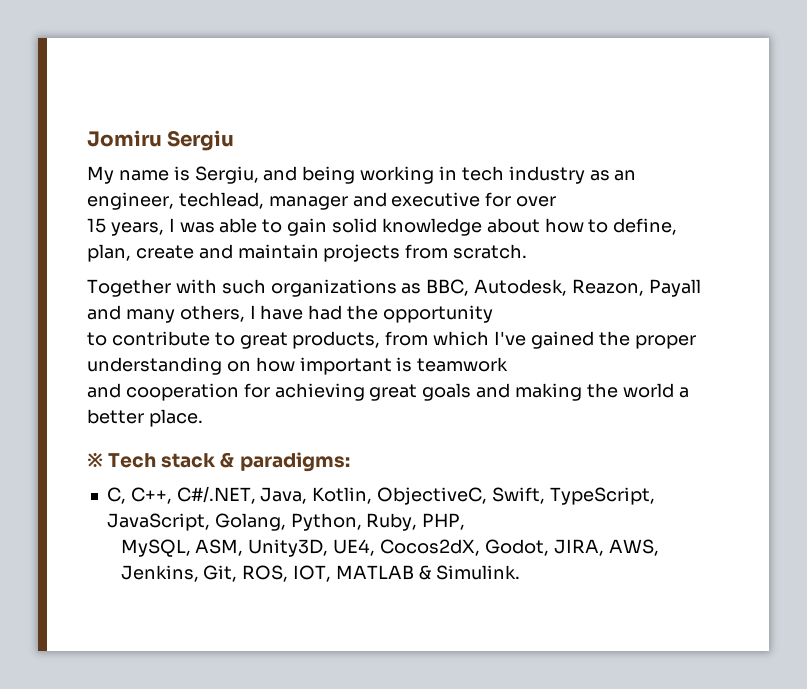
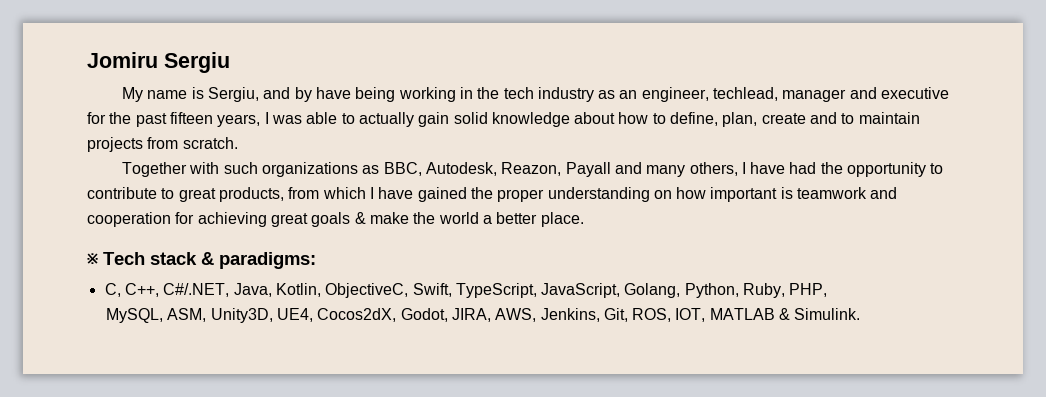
- My name is Sergiu, and being working in tech industry as an engineer, techlead, manager and executive for over
- 15 years, I was able to gain solid knowledge about how to define, plan, create and maintain projects from scratch.
+ My name is Sergiu, and by have being working in the tech industry as an engineer, techlead, manager and executive for the past fifteen years, I was able to actually gain solid knowledge about how to define, plan, create and to maintain projects from scratch.
- Together with such organizations as BBC, Autodesk, Reazon, Payall and many others, I have had the opportunity
- to contribute to great products, from which I've gained the proper understanding on how important is teamwork
- and cooperation for achieving great goals and making the world a better place.
+ Together with such organizations as BBC, Autodesk, Reazon, Payall and many others, I have had the opportunity to contribute to great products, from which I have gained the proper understanding on how important is teamwork and cooperation for achieving great goals & make the world a better place.

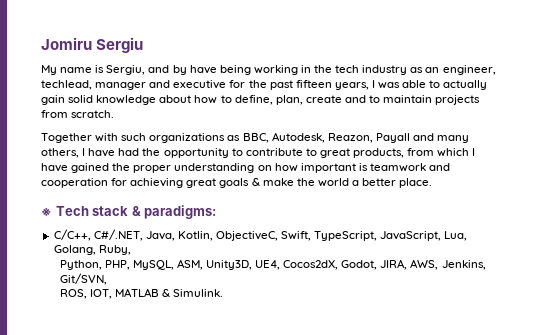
- C, C++, C#/.NET, Java, Kotlin, ObjectiveC, Swift, TypeScript, JavaScript, Golang, Python, Ruby, PHP,
- MySQL, ASM, Unity3D, UE4, Cocos2dX, Godot, JIRA, AWS, Jenkins, Git, ROS, IOT, MATLAB & Simulink.
+ C/C++, C#/.NET, Java, Kotlin, ObjectiveC, Swift, TypeScript, JavaScript, Lua, Golang, Ruby,
+ Python, PHP, MySQL, ASM, Unity3D, UE4, Cocos2dX, Godot, JIRA, AWS, Jenkins, Git/SVN,
+ ROS, IOT, MATLAB & Simulink.

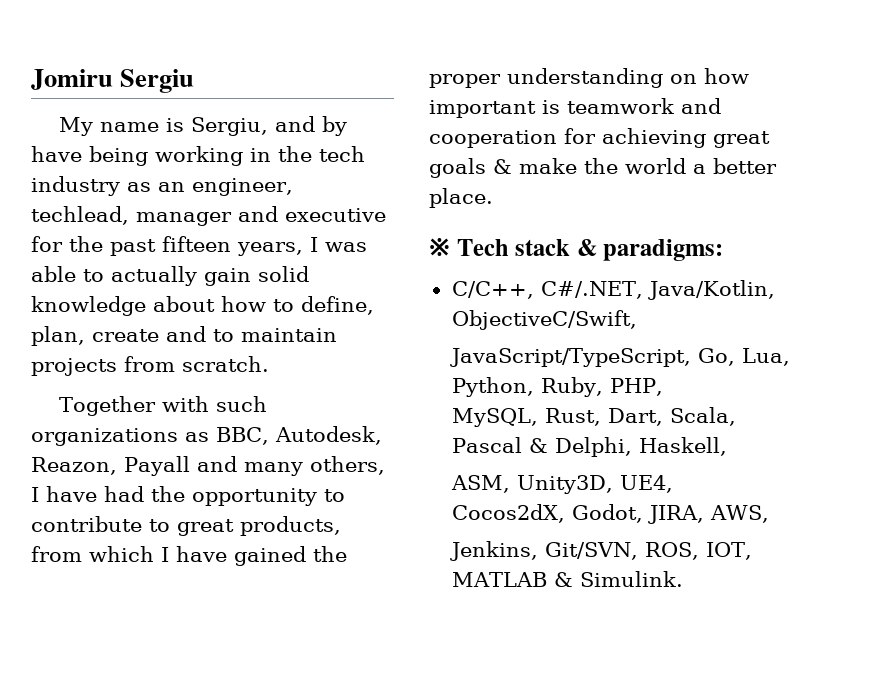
- C/C++, C#/.NET, Java, Kotlin, ObjectiveC, Swift, TypeScript, JavaScript, Lua, Golang, Ruby,
- Python, PHP, MySQL, ASM, Unity3D, UE4, Cocos2dX, Godot, JIRA, AWS, Jenkins, Git/SVN,
- ROS, IOT, MATLAB & Simulink.
+ C/C++, C#/.NET, Java/Kotlin, ObjectiveC/Swift,
+ JavaScript/TypeScript, Go, Lua, Python, Ruby, PHP,
+ MySQL, Rust, Dart, Scala, Pascal & Delphi, Haskell,
+ ASM, Unity3D, UE4, Cocos2dX, Godot, JIRA, AWS,
+ Jenkins, Git/SVN, ROS, IOT, MATLAB & Simulink.

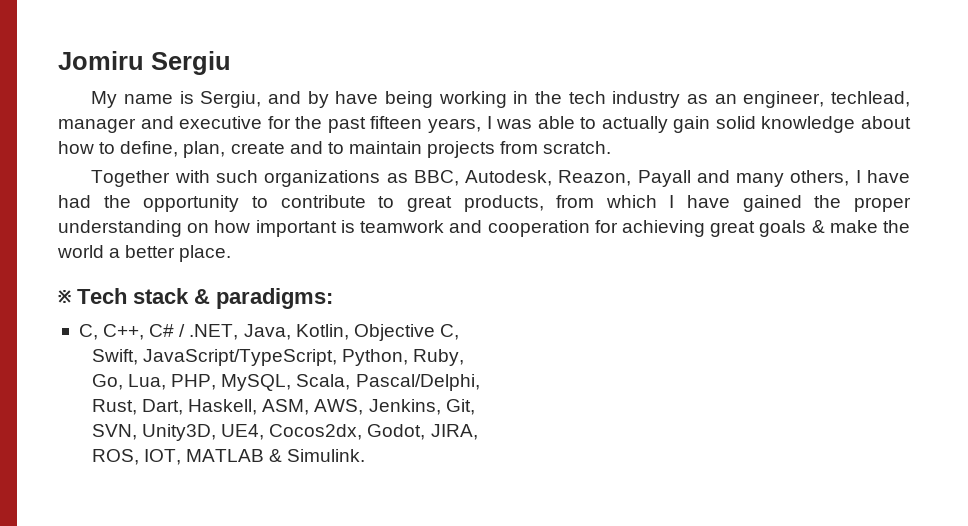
- C/C++, C#/.NET, Java/Kotlin, ObjectiveC/Swift,
- JavaScript/TypeScript, Go, Lua, Python, Ruby, PHP,
- MySQL, Rust, Dart, Scala, Pascal & Delphi, Haskell,
- ASM, Unity3D, UE4, Cocos2dX, Godot, JIRA, AWS,
- Jenkins, Git/SVN, ROS, IOT, MATLAB & Simulink.
+ C, C++, C# / .NET, Java, Kotlin, Objective C,
+ Swift, JavaScript/TypeScript, Python, Ruby,
+ Go, Lua, PHP, MySQL, Scala, Pascal/Delphi,
+ Rust, Dart, Haskell, ASM, AWS, Jenkins, Git,
+ SVN, Unity3D, UE4, Cocos2dx, Godot, JIRA,
+ ROS, IOT, MATLAB & Simulink.

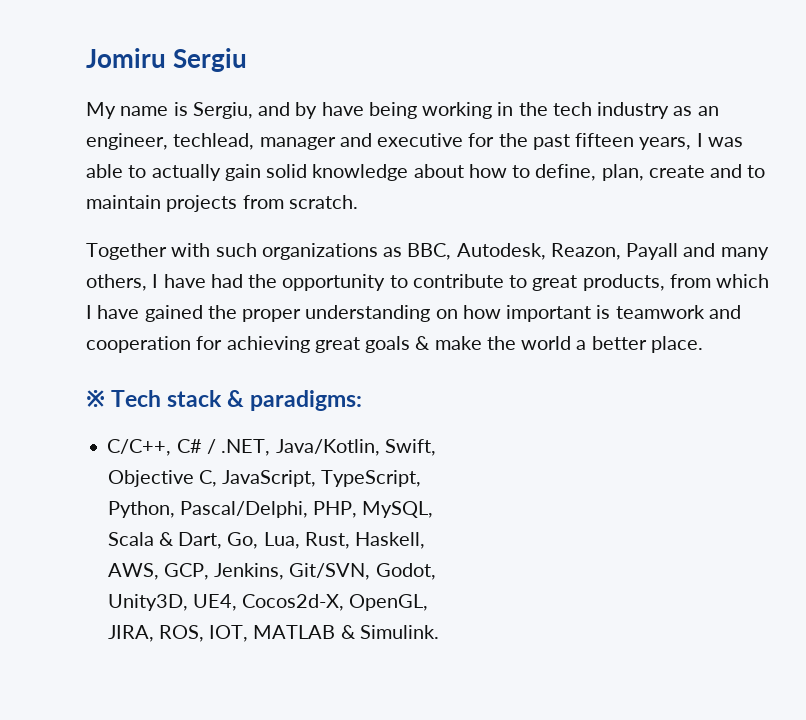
- C, C++, C# / .NET, Java, Kotlin, Objective C,
- Swift, JavaScript/TypeScript, Python, Ruby,
- Go, Lua, PHP, MySQL, Scala, Pascal/Delphi,
- Rust, Dart, Haskell, ASM, AWS, Jenkins, Git,
- SVN, Unity3D, UE4, Cocos2dx, Godot, JIRA,
- ROS, IOT, MATLAB & Simulink.
+ C/C++, C# / .NET, Java/Kotlin, Swift,
+ Objective C, JavaScript, TypeScript,
+ Python, Pascal/Delphi, PHP, MySQL,
+ Scala & Dart, Go, Lua, Rust, Haskell,
+ AWS, GCP, Jenkins, Git/SVN, Godot,
+ Unity3D, UE4, Cocos2d-X, OpenGL,
+ JIRA, ROS, IOT, MATLAB & Simulink.

